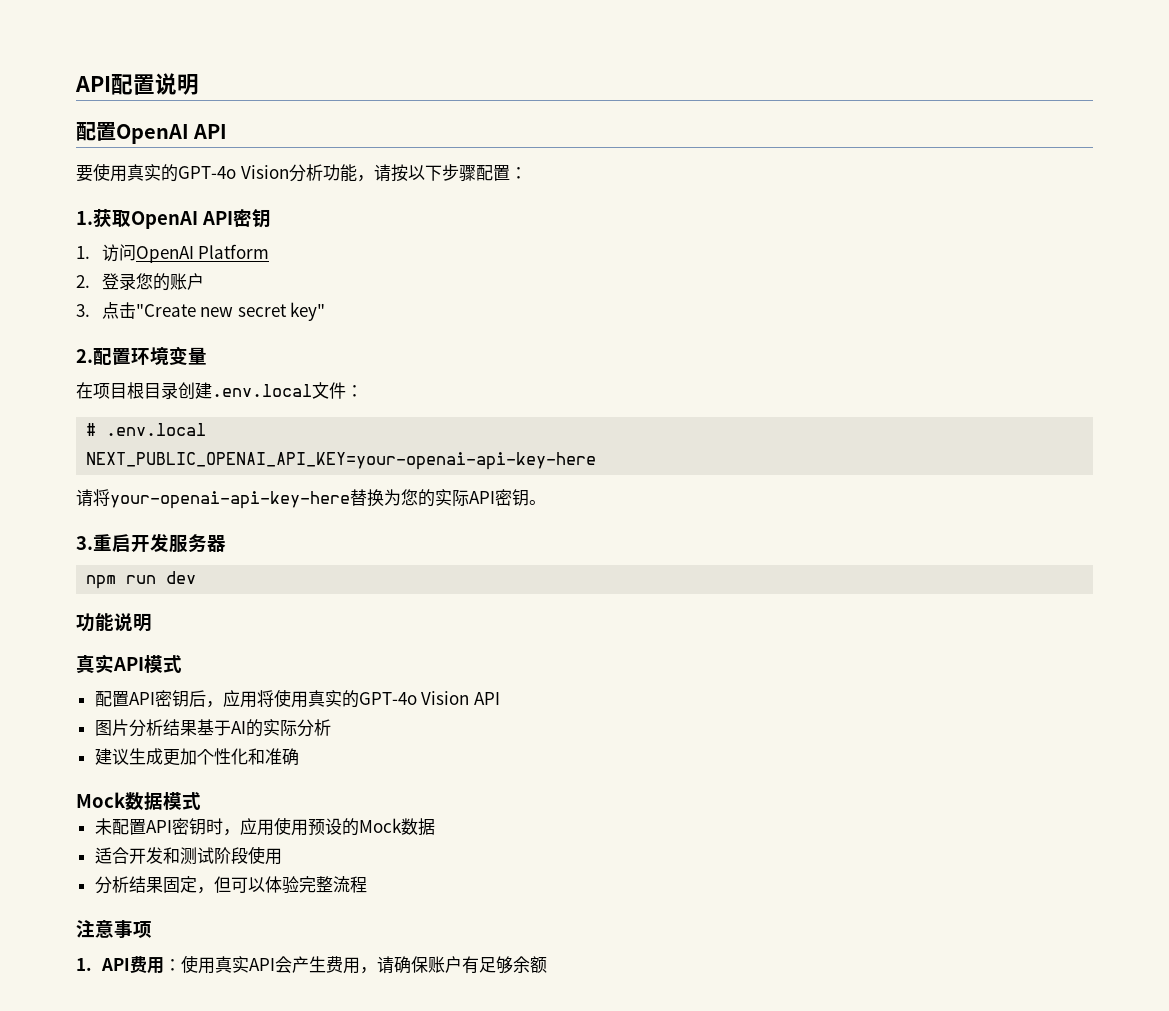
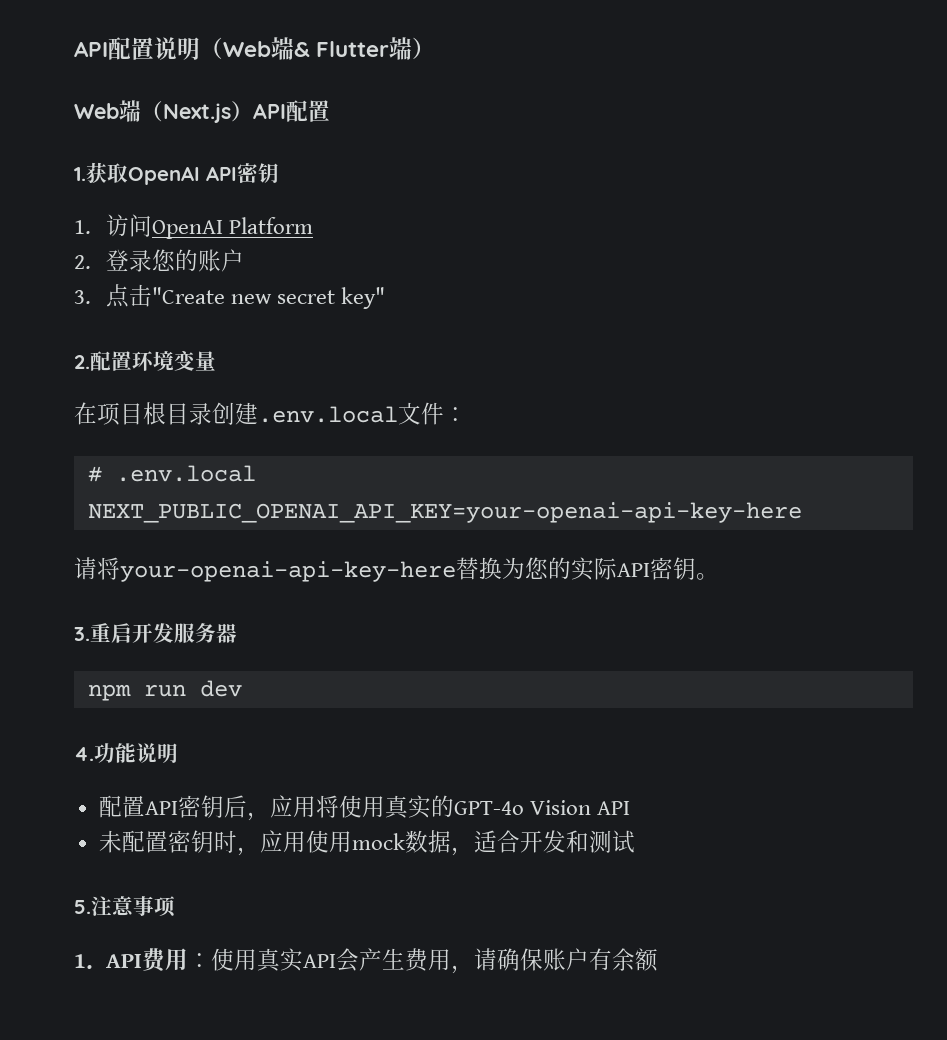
- API配置说明
- 配置OpenAI API
- 要使用真实的GPT-4o Vision分析功能，请按以下步骤配置：
+ API配置说明（Web端& Flutter端）
+ Web端（Next.js）API配置
- 功能说明
+ 4.功能说明
- 真实API模式
- 图片分析结果基于AI的实际分析
- 建议生成更加个性化和准确
- Mock数据模式
- 未配置API密钥时，应用使用预设的Mock数据
- 适合开发和测试阶段使用
- 分析结果固定，但可以体验完整流程
- 注意事项
+ 未配置密钥时，应用使用mock数据，适合开发和测试
+ 5.注意事项
- 1. API费用：使用真实API会产生费用，请确保账户有足够余额
+ 1. API费用：使用真实API会产生费用，请确保账户有余额

